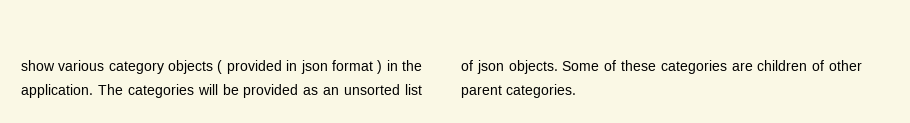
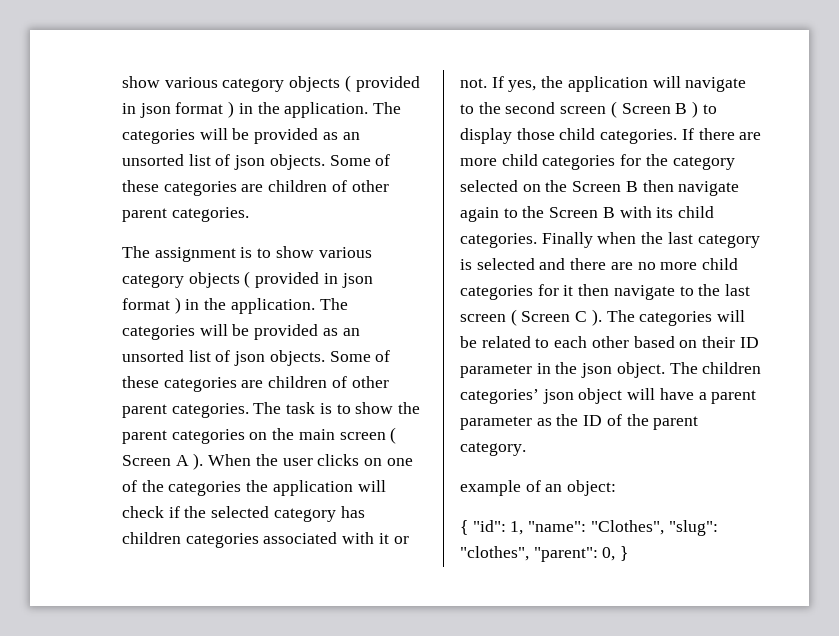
+ The assignment is to show various category objects ( provided in json format ) in the application. The categories will be provided as an unsorted list of json objects. Some of these categories are children of other parent categories. The task is to show the parent categories on the main screen ( Screen A ). When the user clicks on one of the categories the application will check if the selected category has children categories associated with it or not. If yes, the application will navigate to the second screen ( Screen B ) to display those child categories. If there are more child categories for the category selected on the Screen B then navigate again to the Screen B with its child categories. Finally when the last category is selected and there are no more child categories for it then navigate to the last screen ( Screen C ). The categories will be related to each other based on their ID parameter in the json object. The children categories’ json object will have a parent parameter as the ID of the parent category.
+ example of an object:
+ { "id": 1, "name": "Clothes", "slug": "clothes", "parent": 0, }

